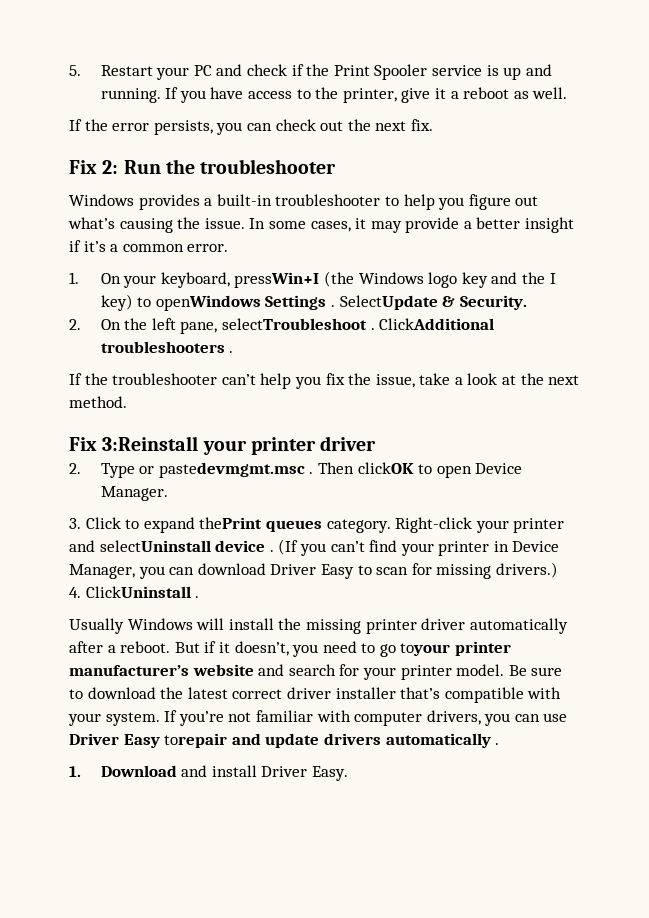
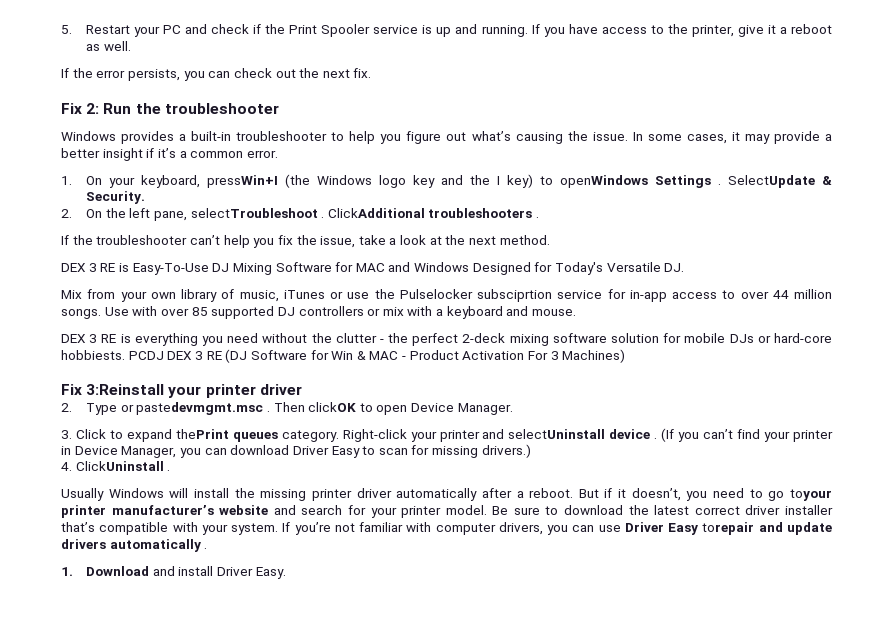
+ DEX 3 RE is Easy-To-Use DJ Mixing Software for MAC and Windows Designed for Today's Versatile DJ.
+ Mix from your own library of music, iTunes or use the Pulselocker subsciprtion service for in-app access to over 44 million songs. Use with over 85 supported DJ controllers or mix with a keyboard and mouse.
+ DEX 3 RE is everything you need without the clutter - the perfect 2-deck mixing software solution for mobile DJs or hard-core hobbiests. PCDJ DEX 3 RE (DJ Software for Win & MAC - Product Activation For 3 Machines)

